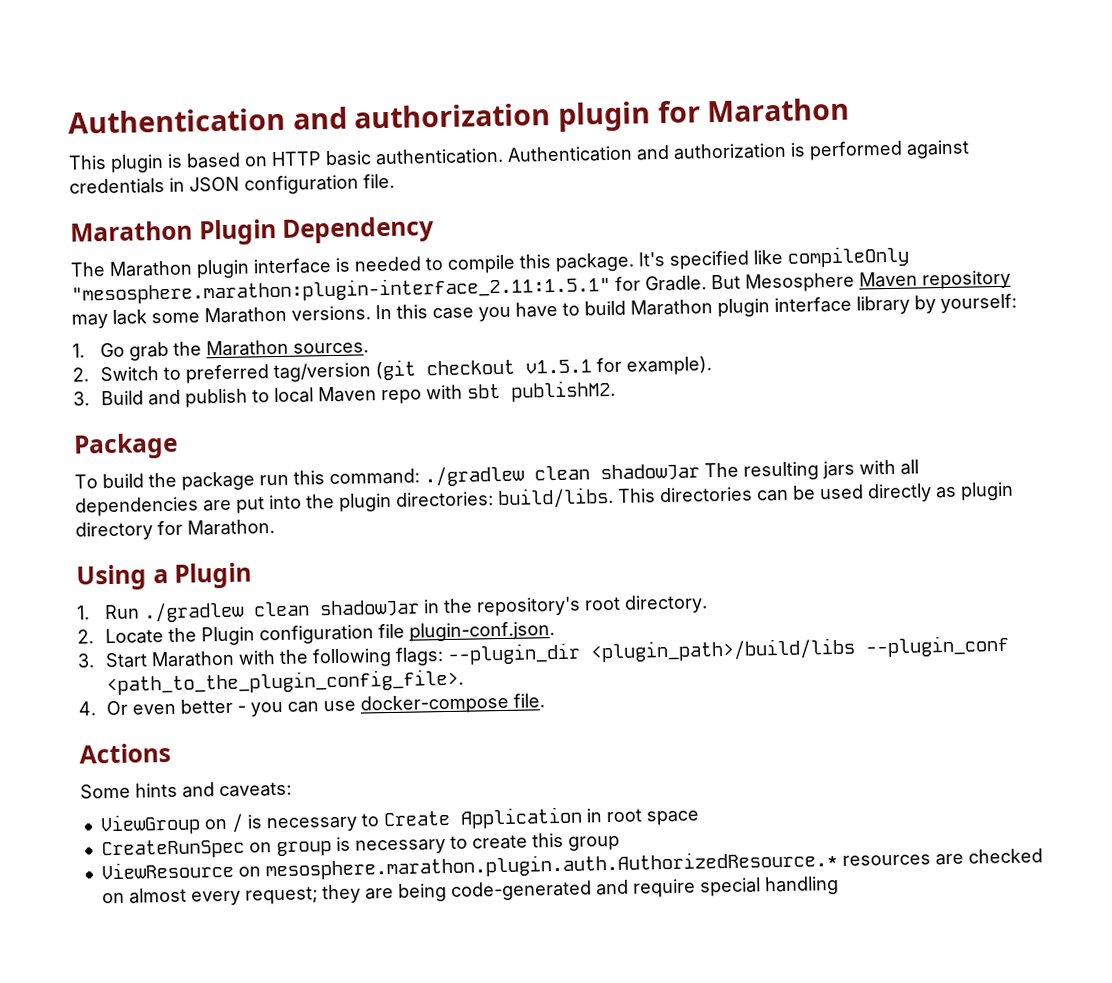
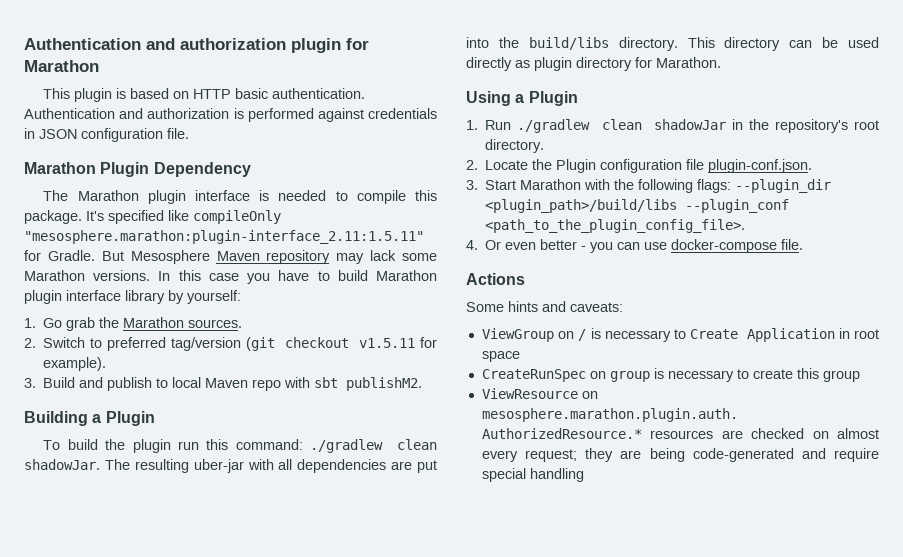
- It's specified like compileOnly "mesosphere.marathon:plugin-interface_2.11:1.5.1" for Gradle.
+ It's specified like compileOnly "mesosphere.marathon:plugin-interface_2.11:1.5.11" for Gradle.
- 2. Switch to preferred tag/version (git checkout v1.5.1 for example).
+ 2. Switch to preferred tag/version (git checkout v1.5.11 for example).
- Package
+ Building a Plugin
- To build the package run this command: ./gradlew clean shadowJar The resulting jars with all dependencies are put into the plugin directories: build/libs. This directories can be used directly as plugin directory for Marathon.
+ To build the plugin run this command: ./gradlew clean shadowJar. The resulting uber-jar with all dependencies are put into the build/libs directory. This directory can be used directly as plugin directory for Marathon.

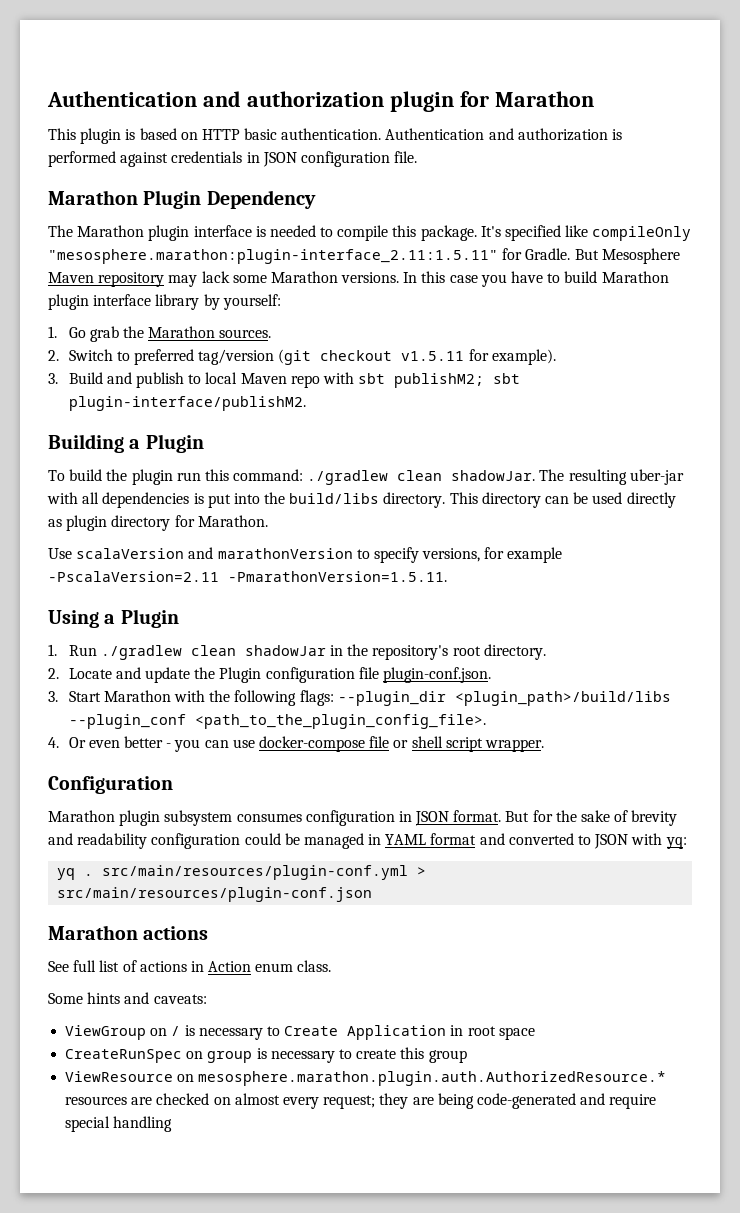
- 3. Build and publish to local Maven repo with sbt publishM2.
+ 3. Build and publish to local Maven repo with sbt publishM2; sbt plugin-interface/publishM2.
- The resulting uber-jar with all dependencies are put into the build/libs directory.
+ The resulting uber-jar with all dependencies is put into the build/libs directory.
+ Use scalaVersion and marathonVersion to specify versions, for example -PscalaVersion=2.11 -PmarathonVersion=1.5.11.
- 2. Locate the Plugin configuration file plugin-conf.json.
+ 2. Locate and update the Plugin configuration file plugin-conf.json.
- 4. Or even better - you can use docker-compose file.
- Actions
+ 4. Or even better - you can use docker-compose file or shell script wrapper.
+ Configuration
+ Marathon plugin subsystem consumes configuration in JSON format. But for the sake of brevity and readability configuration could be managed in YAML format and converted to JSON with yq:
+ yq . src/main/resources/plugin-conf.yml > src/main/resources/plugin-conf.json
+ Marathon actions
+ See full list of actions in Action enum class.

